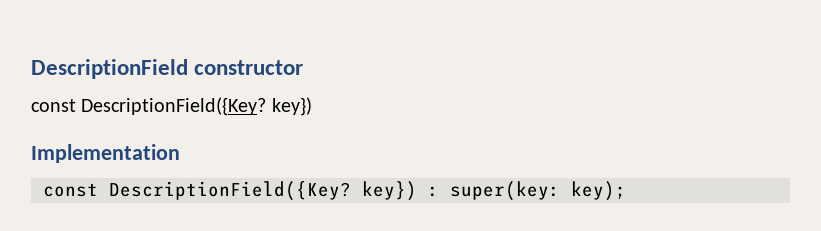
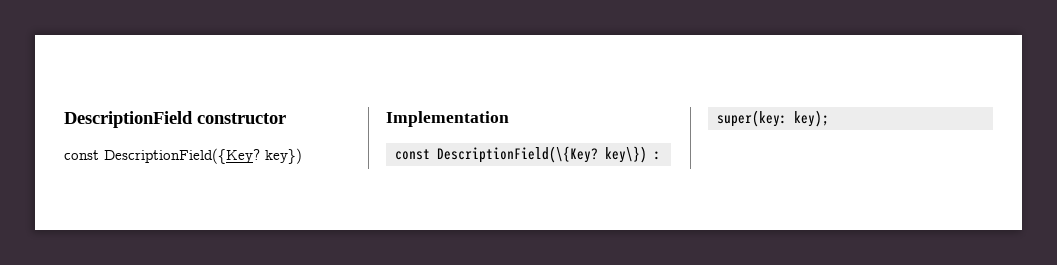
- const DescriptionField({Key? key}) : super(key: key);
+ const DescriptionField(\{Key? key\}) : super(key: key);

